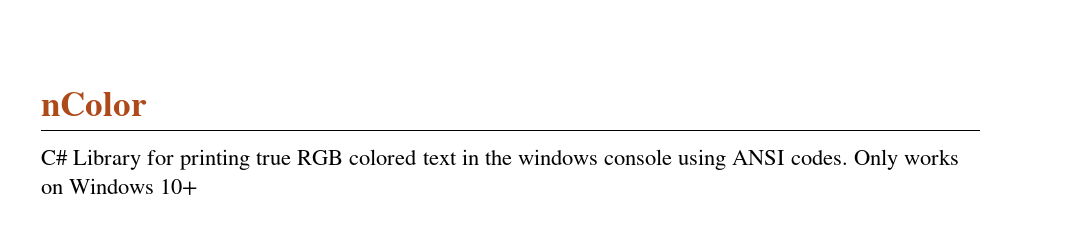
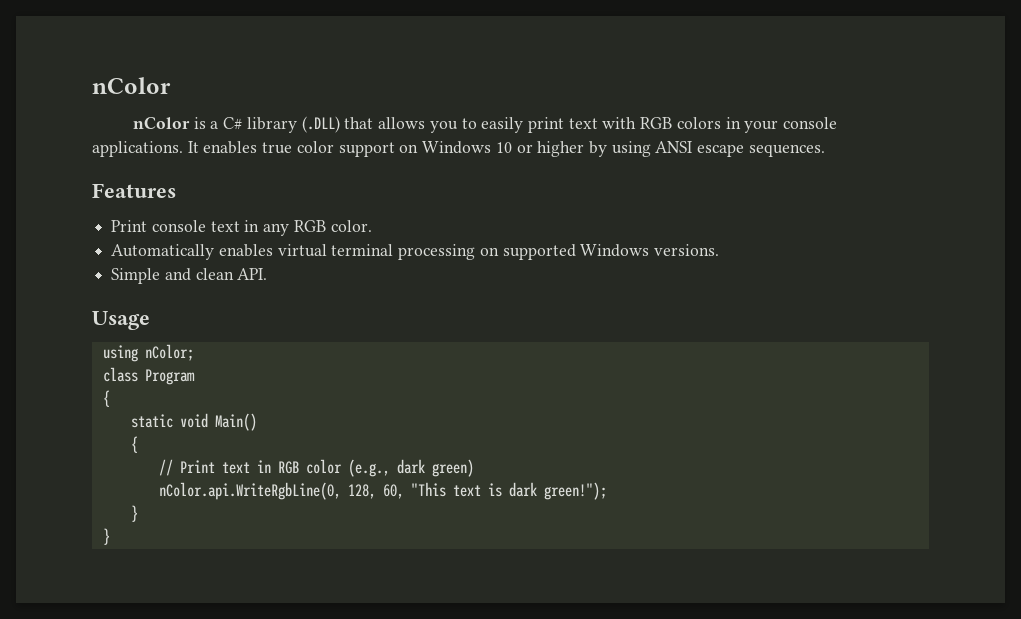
- C# Library for printing true RGB colored text in the windows console using ANSI codes. Only works on Windows 10+
+ nColor is a C# library (.DLL) that allows you to easily print text with RGB colors in your console applications. It enables true color support on Windows 10 or higher by using ANSI escape sequences.
+ Features
+ Print console text in any RGB color.
+ Automatically enables virtual terminal processing on supported Windows versions.
+ Simple and clean API.
+ Usage
+ using nColor;
+ class Program
+ {
+ static void Main()
+ {
+ // Print text in RGB color (e.g., dark green)
+ nColor.api.WriteRgbLine(0, 128, 60, "This text is dark green!");
+ }
+ }

